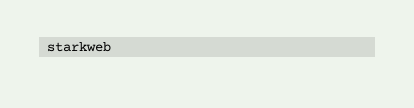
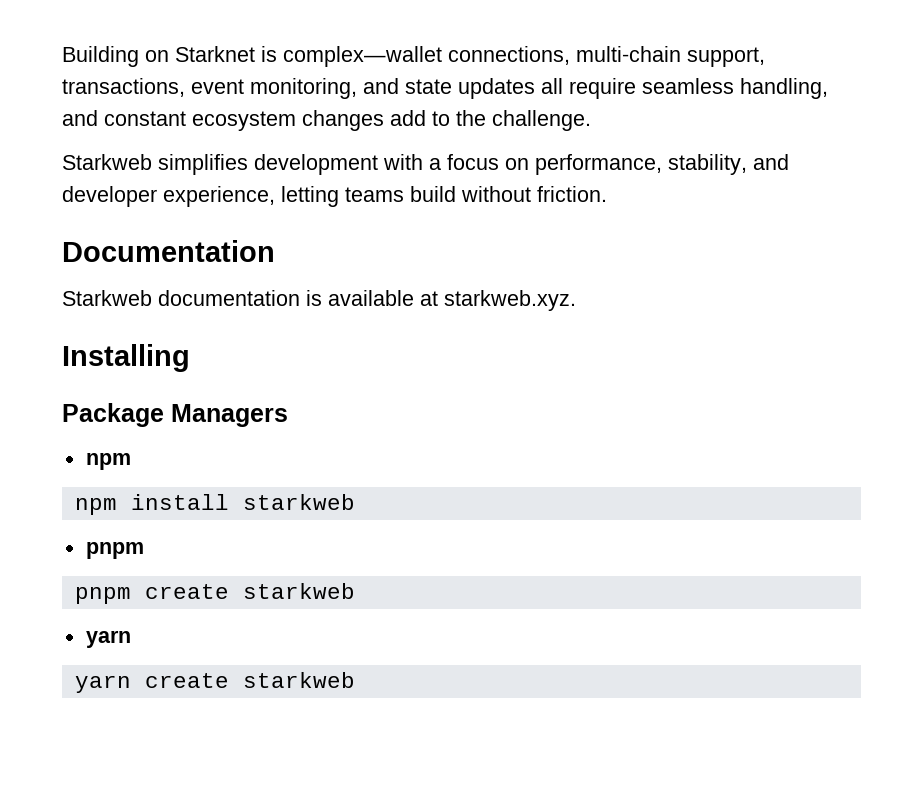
- starkweb
+ Building on Starknet is complex—wallet connections, multi-chain support, transactions, event monitoring, and state updates all require seamless handling, and constant ecosystem changes add to the challenge.
+ Starkweb simplifies development with a focus on performance, stability, and developer experience, letting teams build without friction.
+ Documentation
+ Starkweb documentation is available at starkweb.xyz.
+ Installing
+ Package Managers
+ npm
+ npm install starkweb
+ pnpm
+ pnpm create starkweb
+ yarn
+ yarn create starkweb

